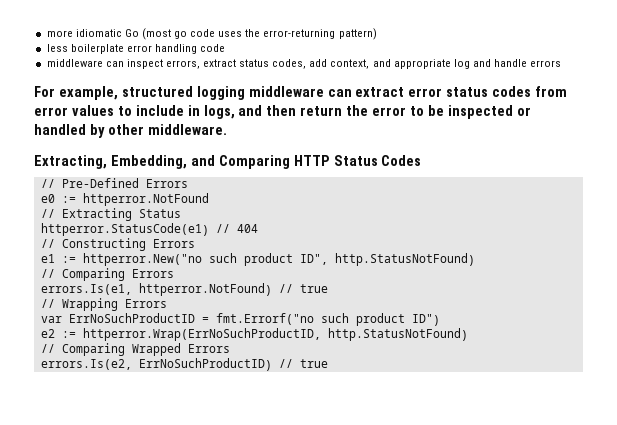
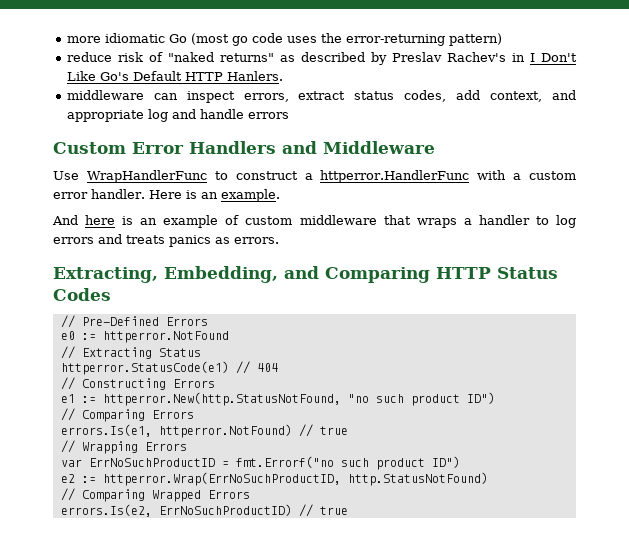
- less boilerplate error handling code
+ reduce risk of "naked returns" as described by Preslav Rachev's in I Don't Like Go's Default HTTP Hanlers.
- For example, structured logging middleware can extract error status codes from error values to include in logs, and then return the error to be inspected or handled by other middleware.
+ Custom Error Handlers and Middleware
+ Use WrapHandlerFunc to construct a httperror.HandlerFunc with a custom error handler. Here is an example.
+ And here is an example of custom middleware that wraps a handler to log errors and treats panics as errors.
- e1 := httperror.New("no such product ID", http.StatusNotFound)
+ e1 := httperror.New(http.StatusNotFound, "no such product ID")

